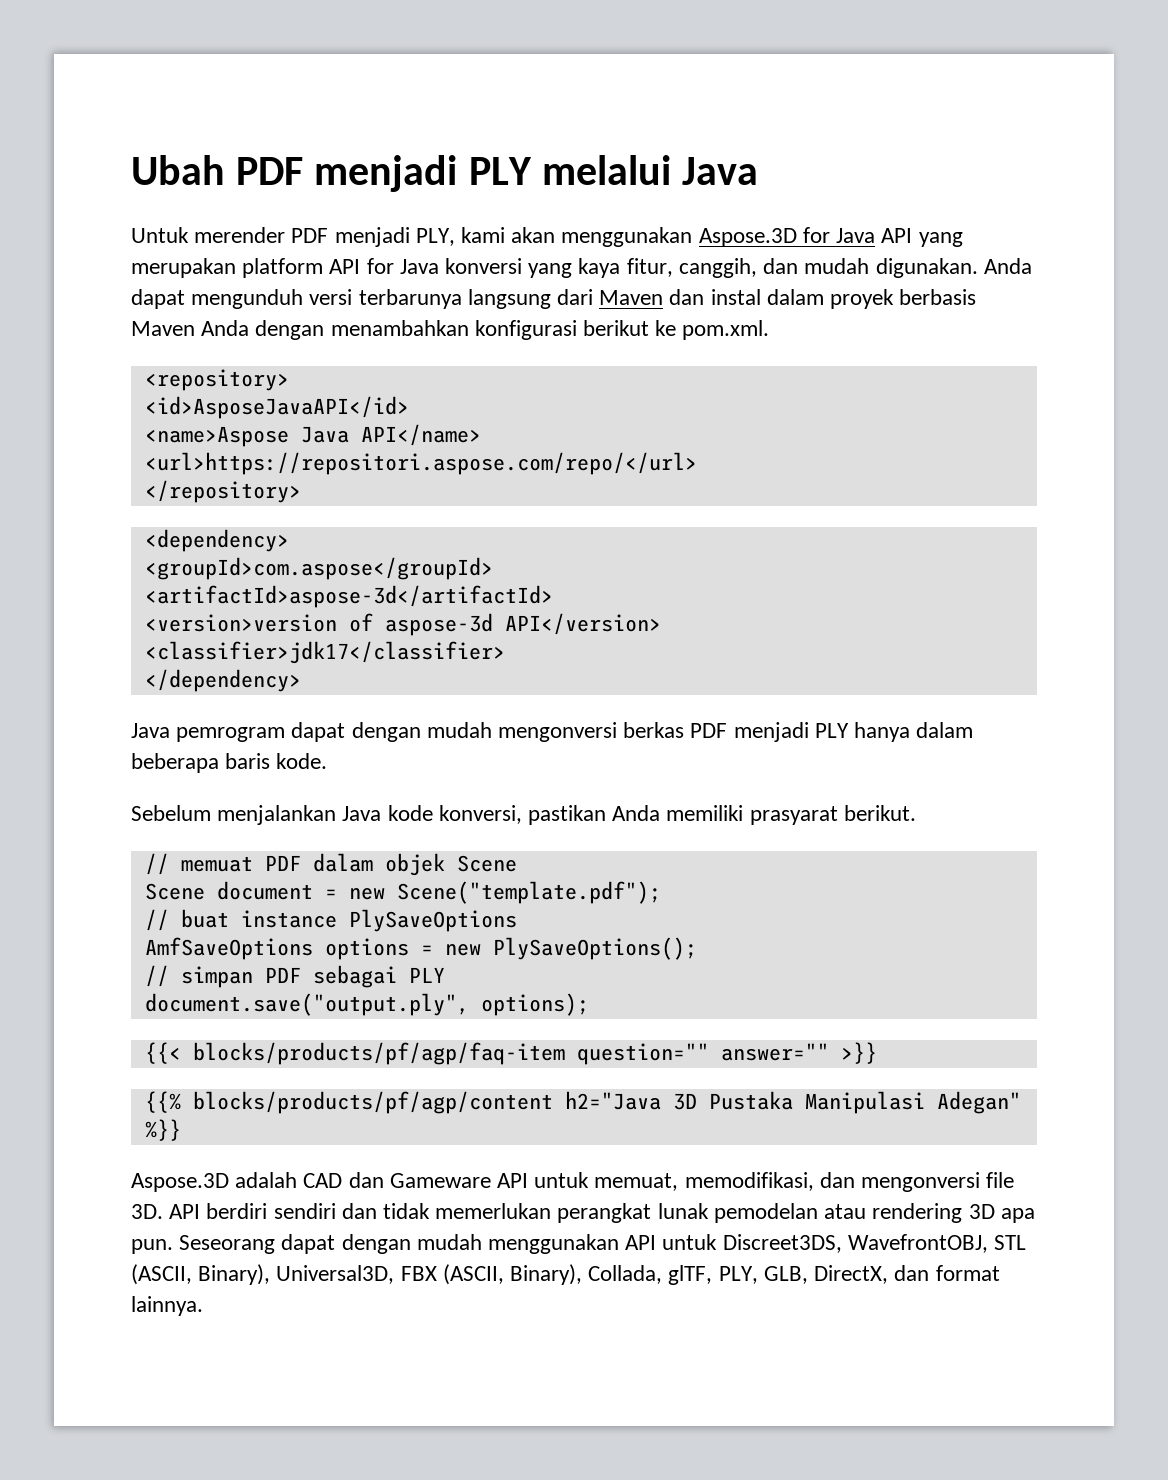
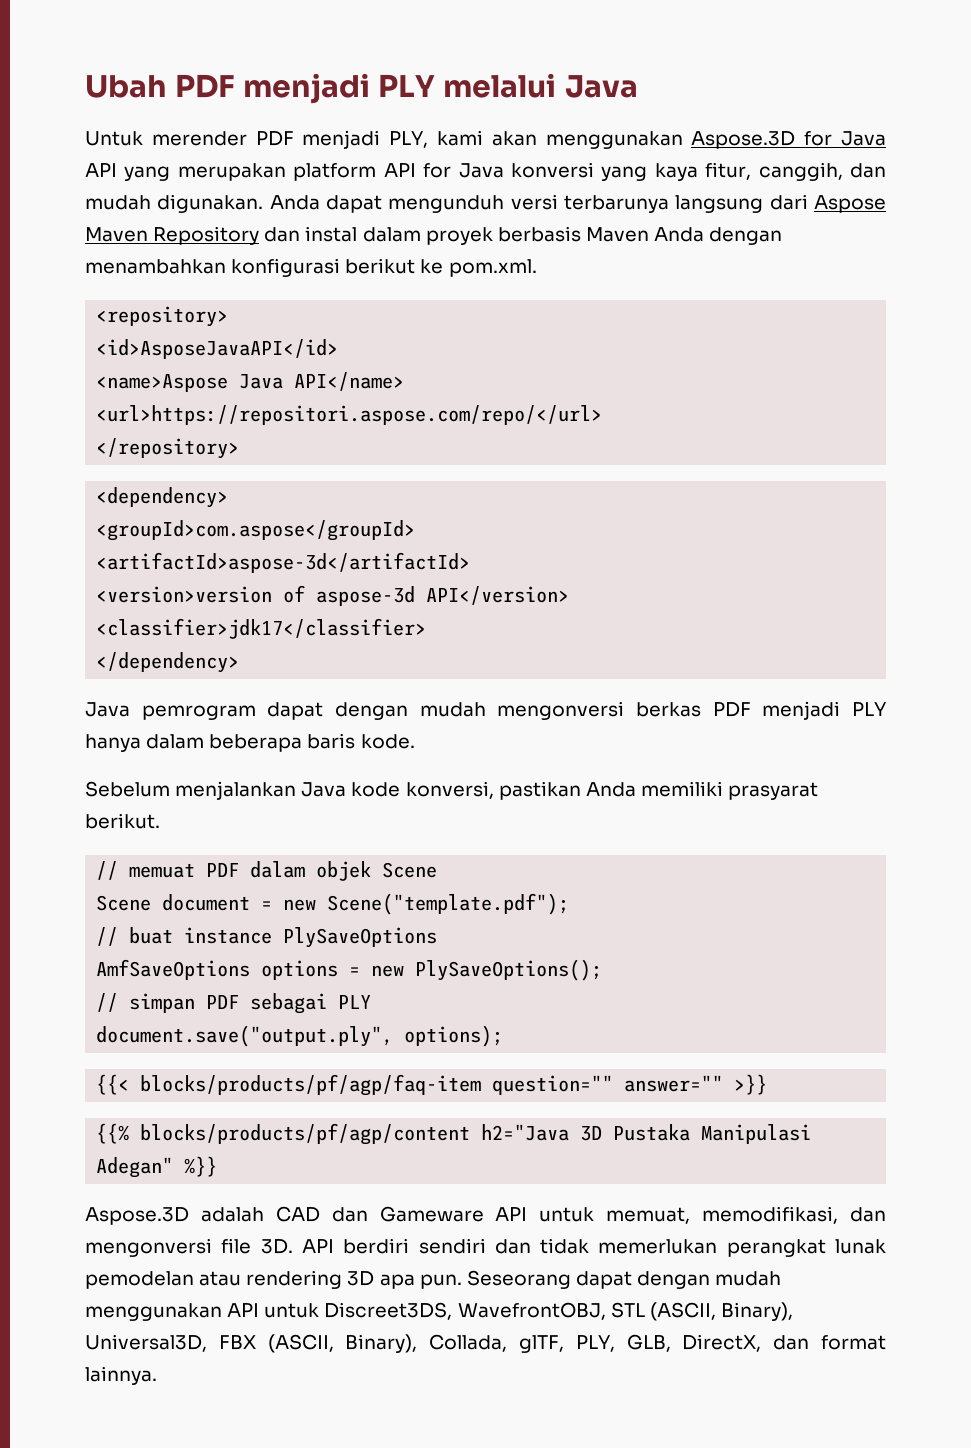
- Anda dapat mengunduh versi terbarunya langsung dari Maven dan instal dalam proyek berbasis Maven Anda dengan menambahkan konfigurasi berikut ke pom.xml.
+ Anda dapat mengunduh versi terbarunya langsung dari Aspose Maven Repository dan instal dalam proyek berbasis Maven Anda dengan menambahkan konfigurasi berikut ke pom.xml.

